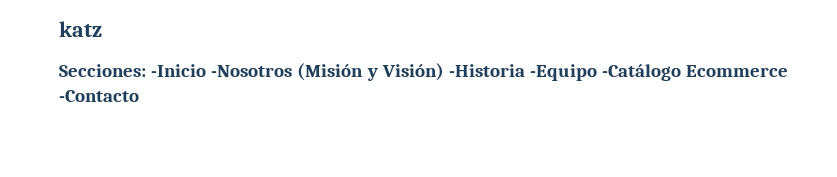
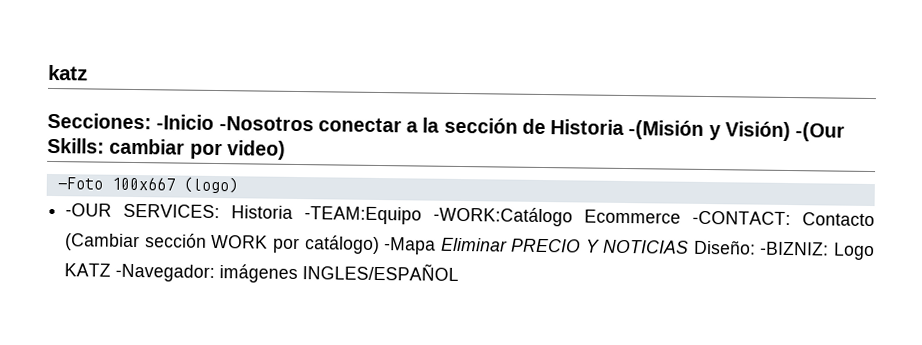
- Secciones: -Inicio -Nosotros (Misión y Visión) -Historia -Equipo -Catálogo Ecommerce -Contacto
+ Secciones: -Inicio -Nosotros conectar a la sección de Historia -(Misión y Visión) -(Our Skills: cambiar por video)
+ -Foto 100x667 (logo)
+ -OUR SERVICES: Historia -TEAM:Equipo -WORK:Catálogo Ecommerce -CONTACT: Contacto (Cambiar sección WORK por catálogo) -Mapa Eliminar PRECIO Y NOTICIAS Diseño: -BIZNIZ: Logo KATZ -Navegador: imágenes INGLES/ESPAÑOL

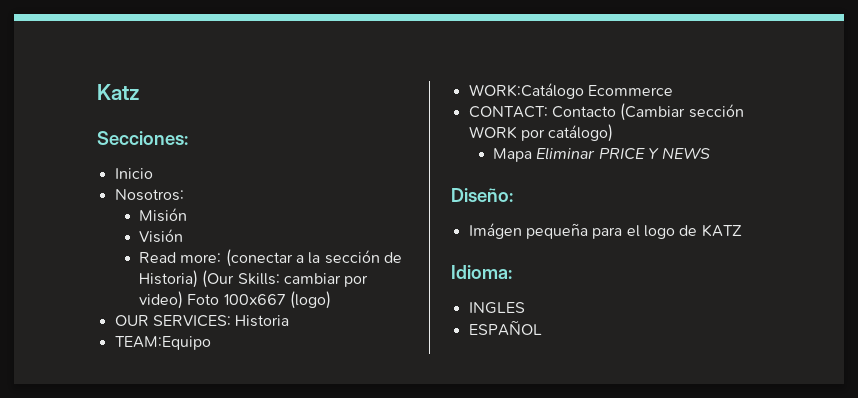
- katz
+ Katz
- Secciones: -Inicio -Nosotros conectar a la sección de Historia -(Misión y Visión) -(Our Skills: cambiar por video)
- -Foto 100x667 (logo)
+ Secciones:
+ Inicio
+ Nosotros:
+ Misión
+ Visión
+ Read more: (conectar a la sección de Historia) (Our Skills: cambiar por video) Foto 100x667 (logo)
- -OUR SERVICES: Historia -TEAM:Equipo -WORK:Catálogo Ecommerce -CONTACT: Contacto (Cambiar sección WORK por catálogo) -Mapa Eliminar PRECIO Y NOTICIAS Diseño: -BIZNIZ: Logo KATZ -Navegador: imágenes INGLES/ESPAÑOL
+ OUR SERVICES: Historia
+ TEAM:Equipo
+ WORK:Catálogo Ecommerce
+ CONTACT: Contacto (Cambiar sección WORK por catálogo)
+ Mapa Eliminar PRICE Y NEWS
+ Diseño:
+ Imágen pequeña para el logo de KATZ
+ Idioma:
+ INGLES
+ ESPAÑOL

